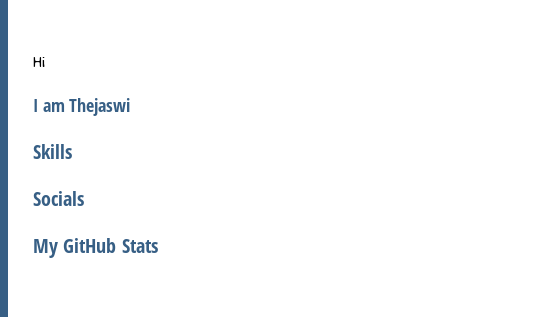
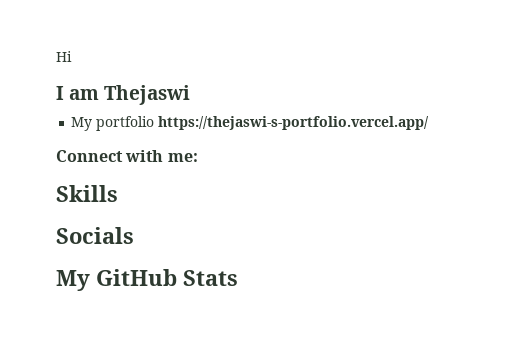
+ My portfolio https://thejaswi-s-portfolio.vercel.app/
+ Connect with me:

